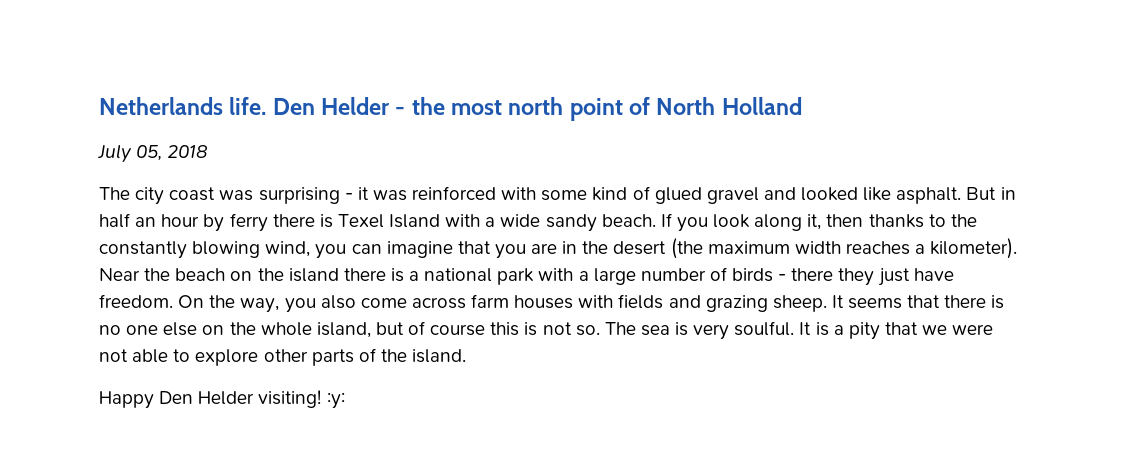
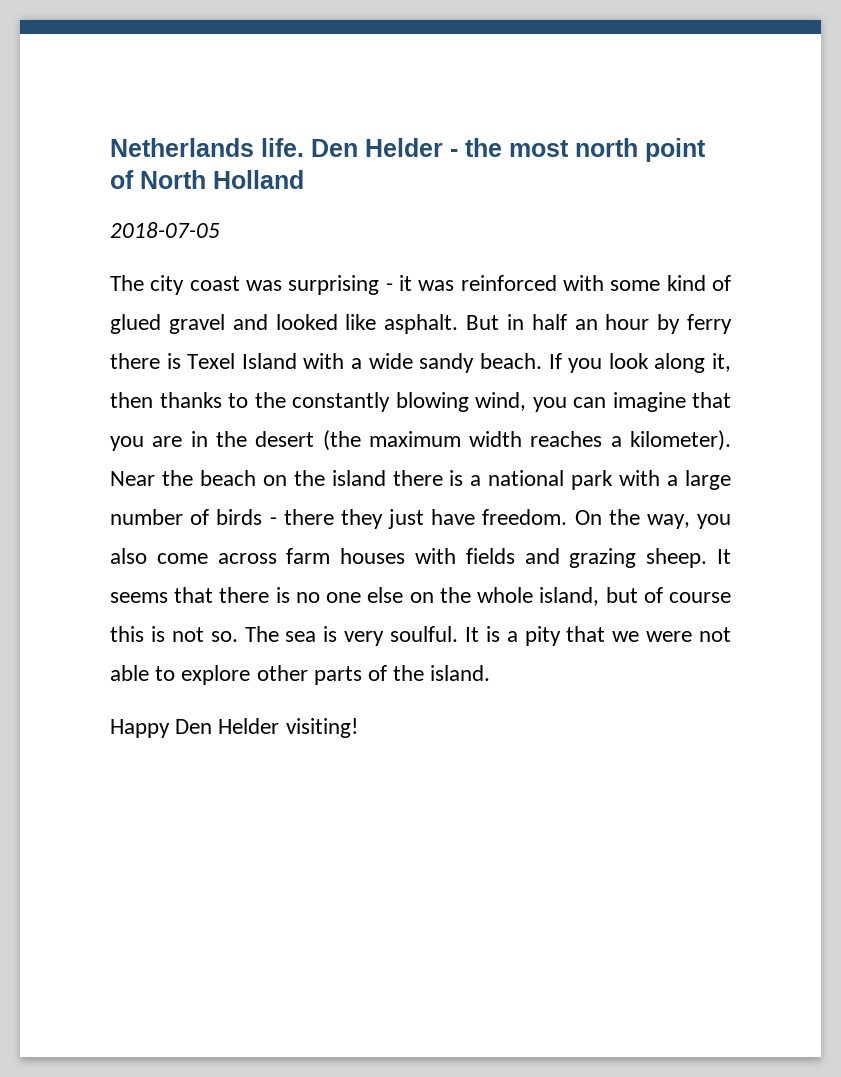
- July 05, 2018
+ 2018-07-05
- Happy Den Helder visiting! :y:
+ Happy Den Helder visiting!

